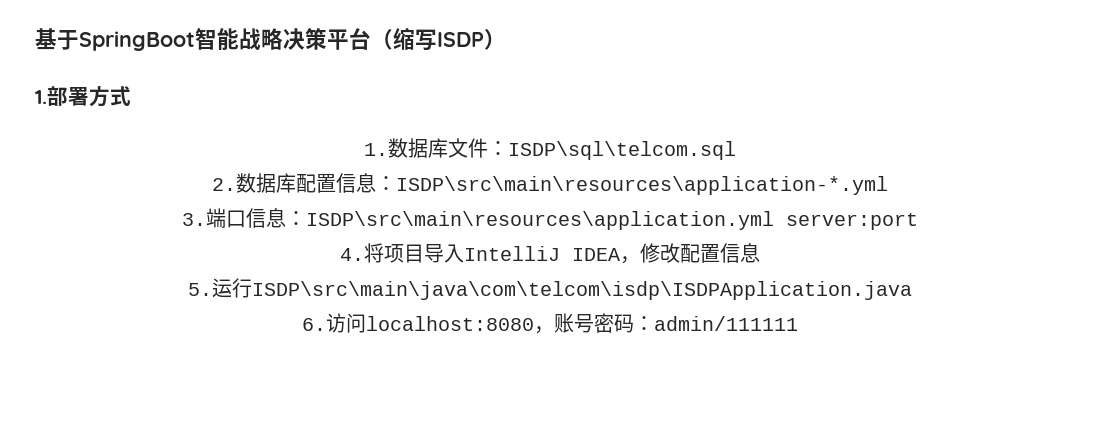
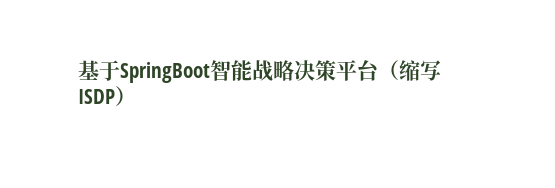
- 1.部署方式
- 1.数据库文件：ISDP\sql\telcom.sql
- 2.数据库配置信息：ISDP\src\main\resources\application-*.yml
- 3.端口信息：ISDP\src\main\resources\application.yml server:port
- 4.将项目导入IntelliJ IDEA，修改配置信息
- 5.运行ISDP\src\main\java\com\telcom\isdp\ISDPApplication.java
- 6.访问localhost:8080，账号密码：admin/111111

